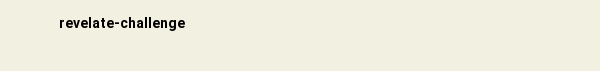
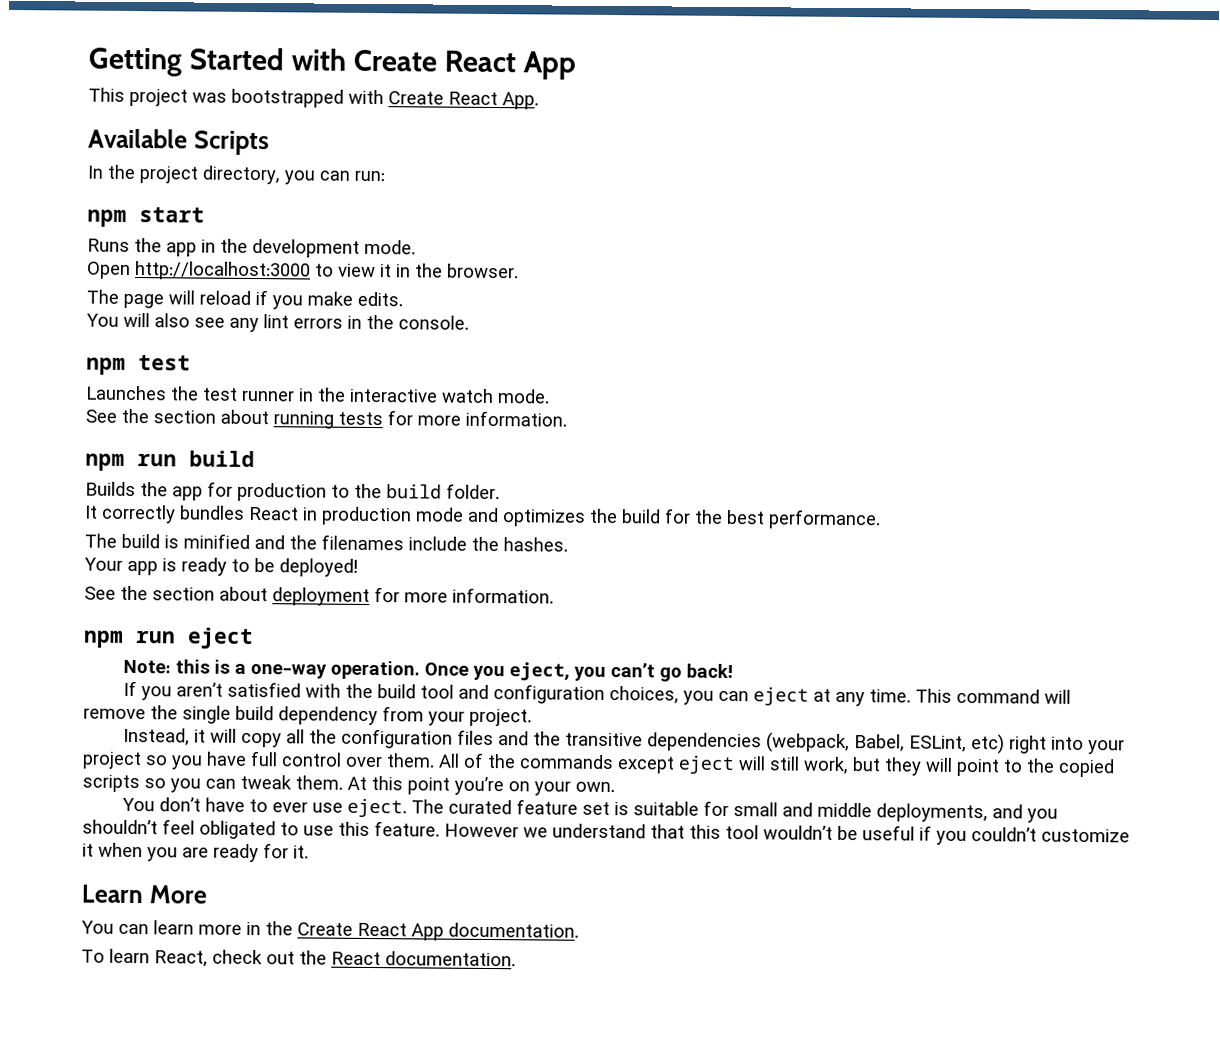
- revelate-challenge
+ Getting Started with Create React App
+ This project was bootstrapped with Create React App.
+ Available Scripts
+ In the project directory, you can run:
+ npm start
+ Runs the app in the development mode.
+ Open http://localhost:3000 to view it in the browser.
+ The page will reload if you make edits.
+ You will also see any lint errors in the console.
+ npm test
+ Launches the test runner in the interactive watch mode.
+ See the section about running tests for more information.
+ npm run build
+ Builds the app for production to the build folder.
+ It correctly bundles React in production mode and optimizes the build for the best performance.
+ The build is minified and the filenames include the hashes.
+ Your app is ready to be deployed!
+ See the section about deployment for more information.
+ npm run eject
+ Note: this is a one-way operation. Once you eject, you can’t go back!
+ If you aren’t satisfied with the build tool and configuration choices, you can eject at any time. This command will remove the single build dependency from your project.
+ Instead, it will copy all the configuration files and the transitive dependencies (webpack, Babel, ESLint, etc) right into your project so you have full control over them. All of the commands except eject will still work, but they will point to the copied scripts so you can tweak them. At this point you’re on your own.
+ You don’t have to ever use eject. The curated feature set is suitable for small and middle deployments, and you shouldn’t feel obligated to use this feature. However we understand that this tool wouldn’t be useful if you couldn’t customize it when you are ready for it.
+ Learn More
+ You can learn more in the Create React App documentation.
+ To learn React, check out the React documentation.

